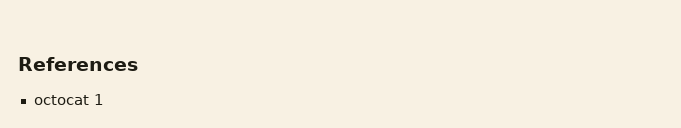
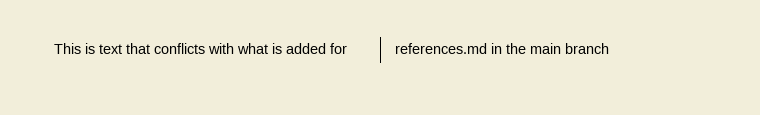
- References
- octocat 1
+ This is text that conflicts with what is added for references.md in the main branch

